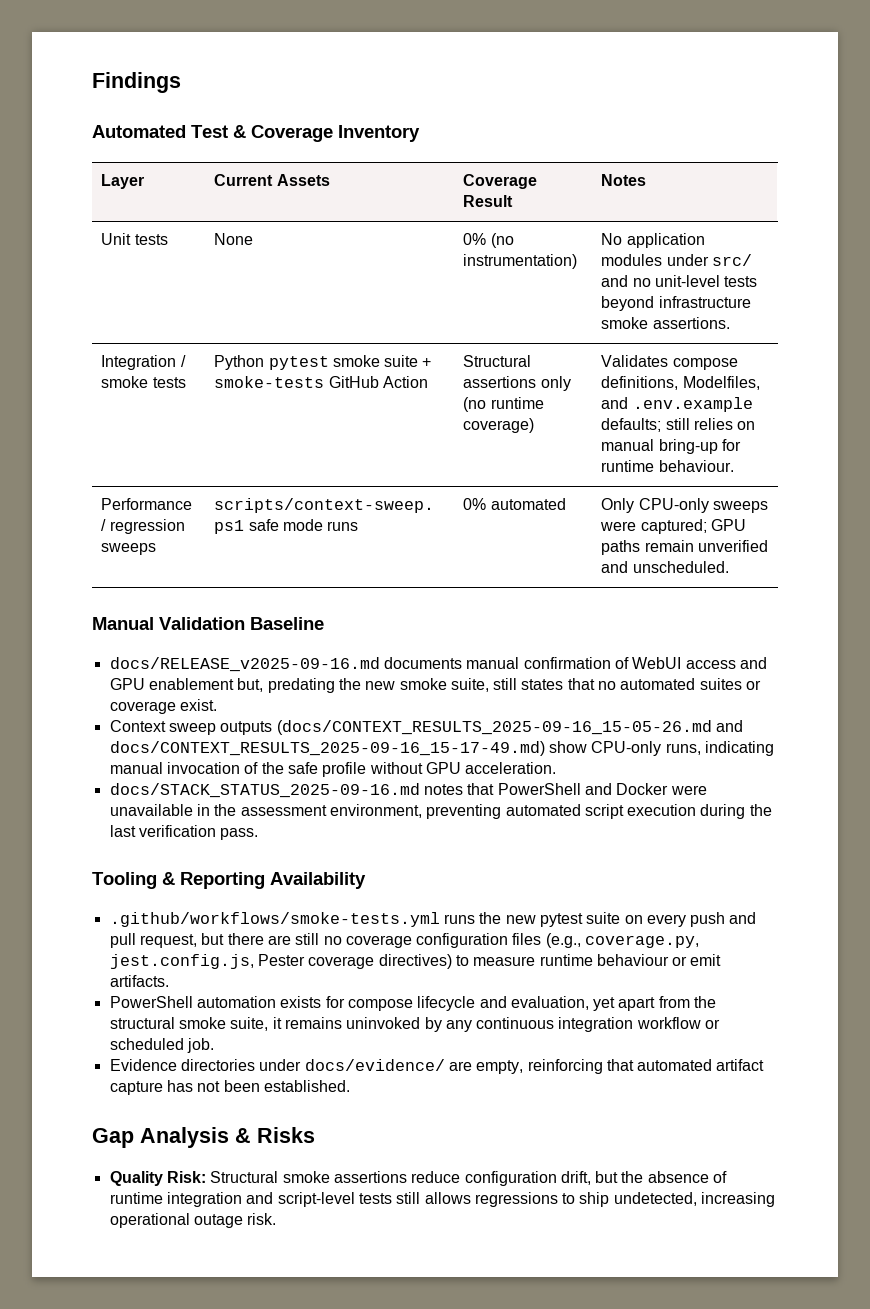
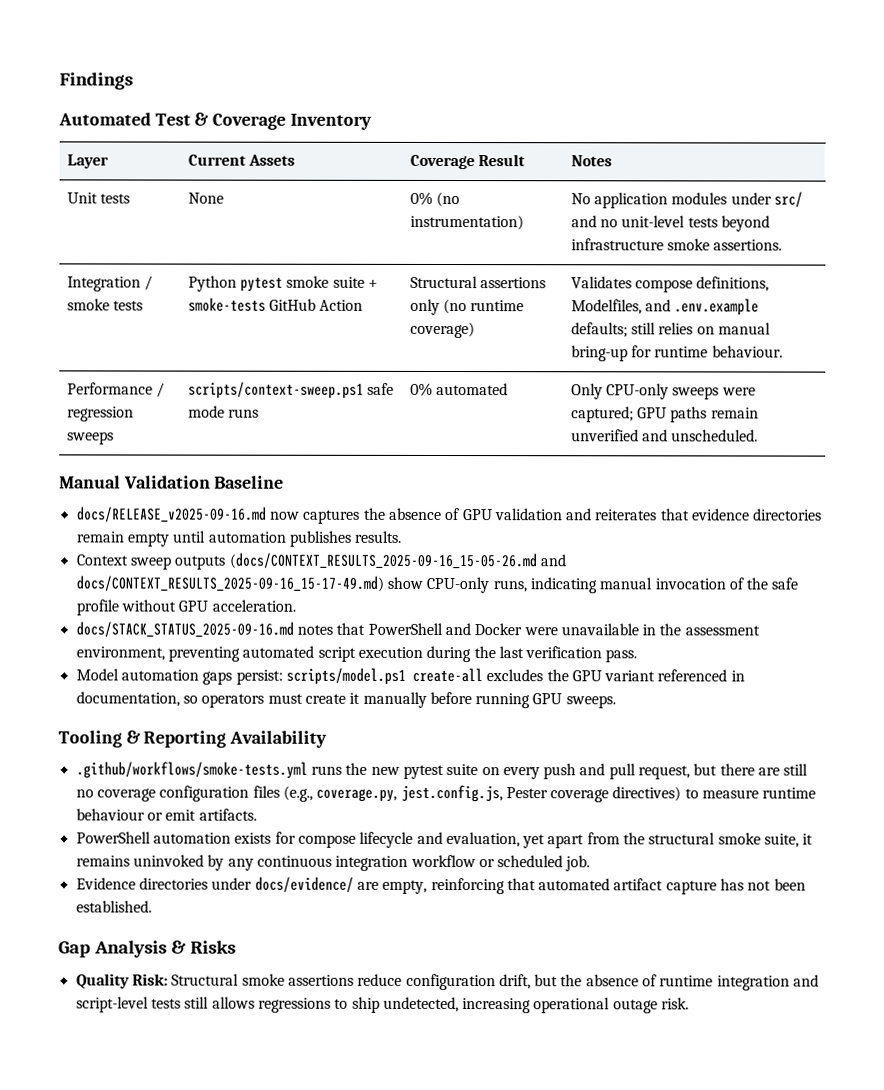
- docs/RELEASE_v2025-09-16.md documents manual confirmation of WebUI access and GPU enablement but, predating the new smoke suite, still states that no automated suites or coverage exist.
+ docs/RELEASE_v2025-09-16.md now captures the absence of GPU validation and reiterates that evidence directories remain empty until automation publishes results.
+ Model automation gaps persist: scripts/model.ps1 create-all excludes the GPU variant referenced in documentation, so operators must create it manually before running GPU sweeps.

